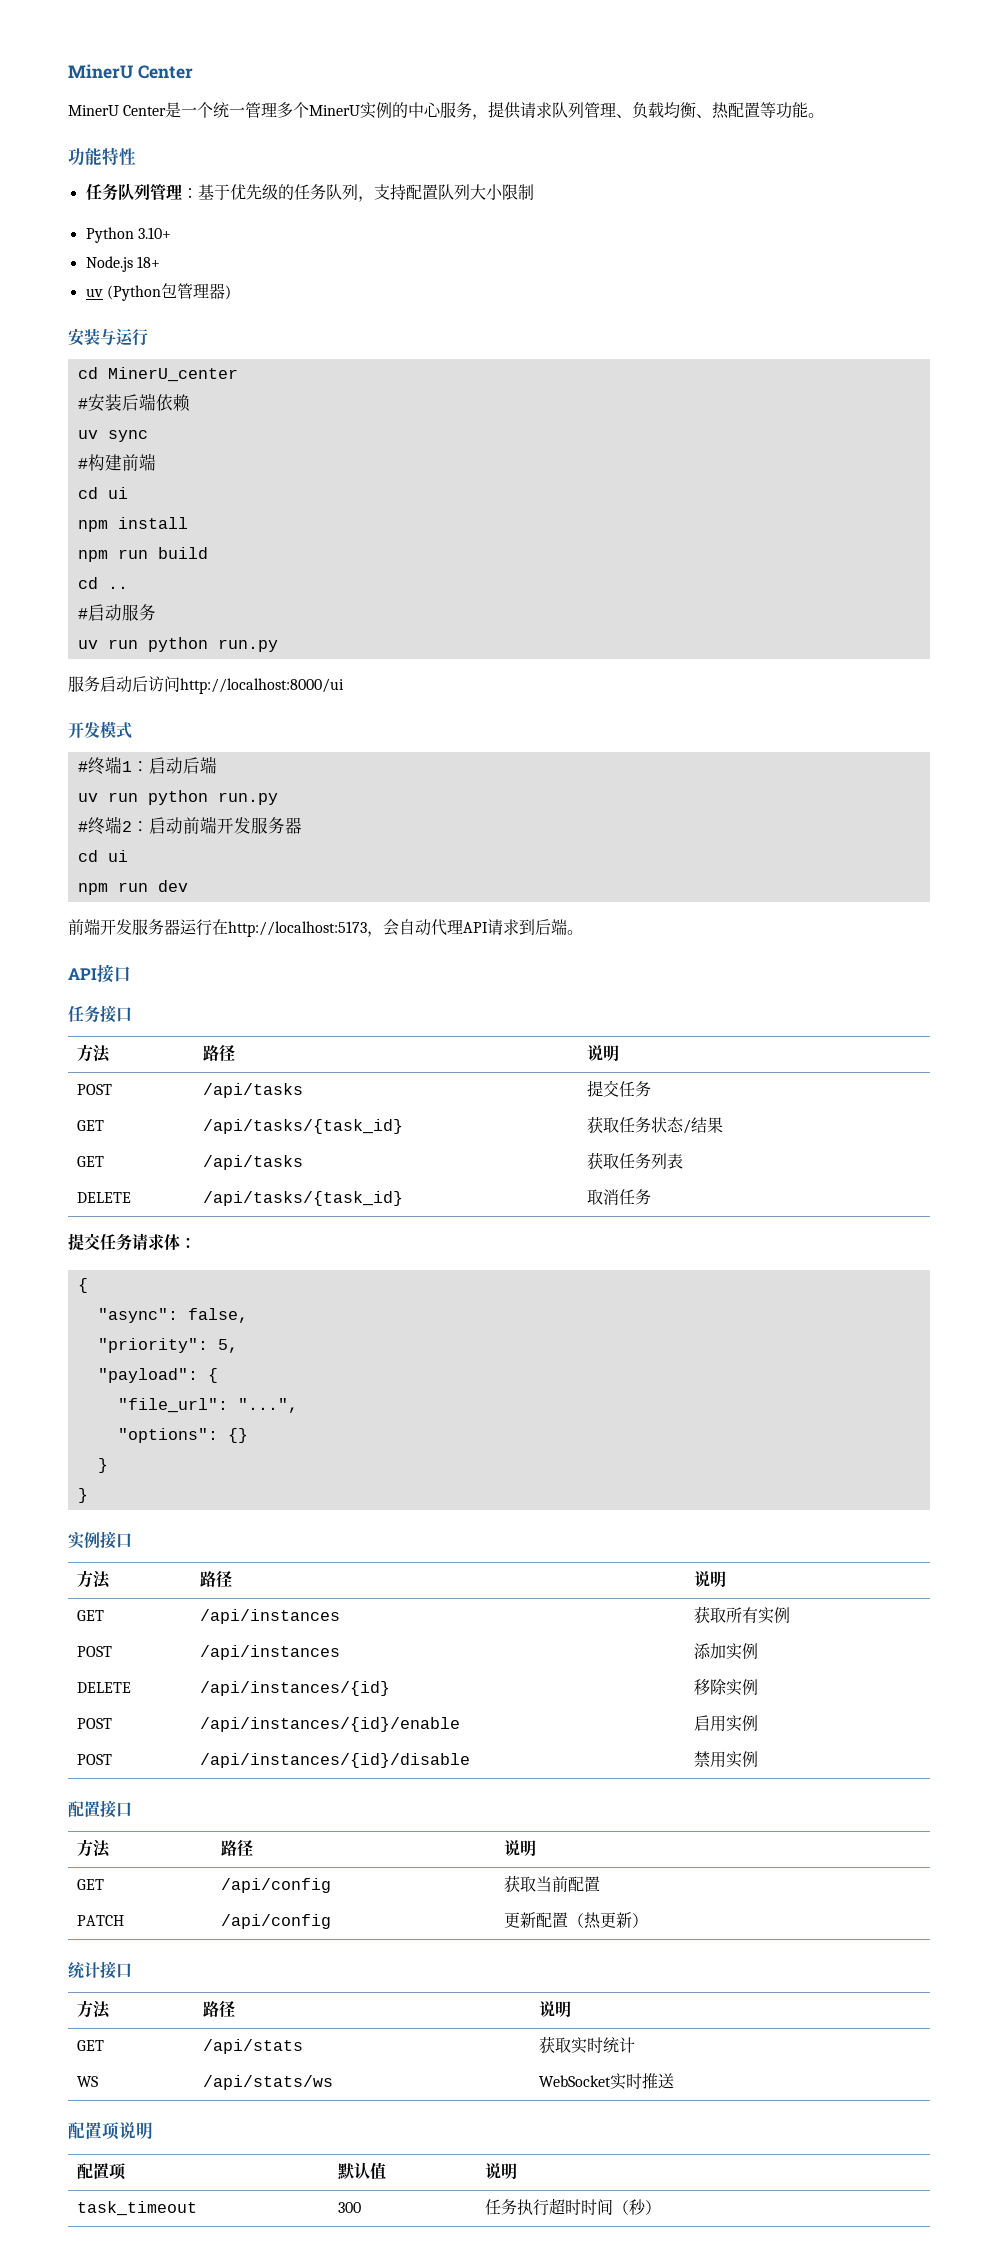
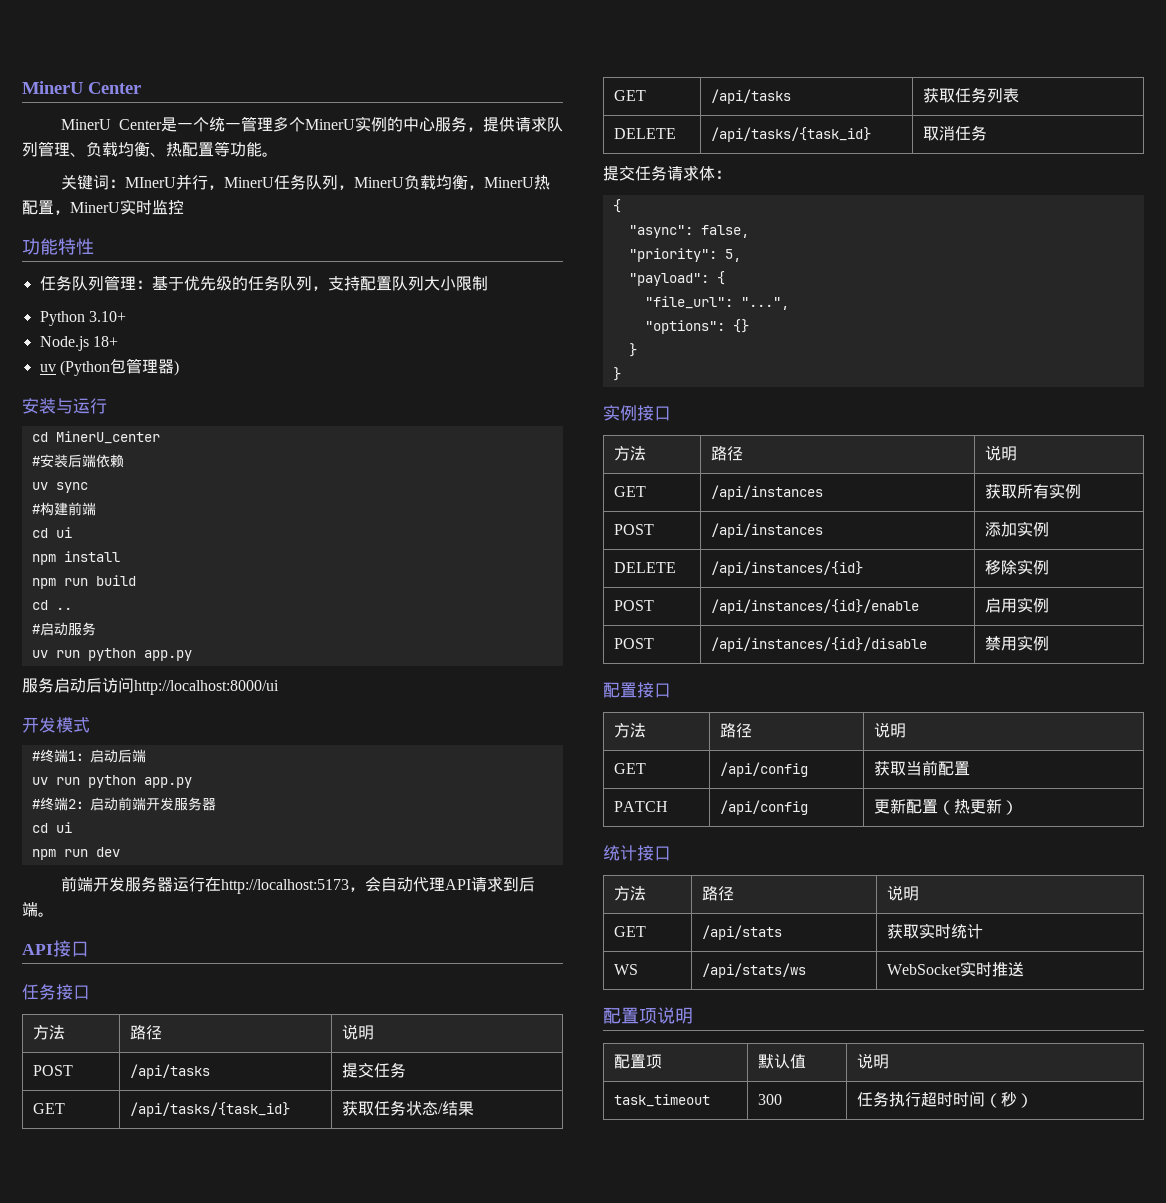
+ 关键词：MInerU并行，MinerU任务队列，MinerU负载均衡，MinerU热配置，MinerU实时监控
  #启动服务
- uv run python run.py
+ uv run python app.py
  #终端1：启动后端
- uv run python run.py
+ uv run python app.py

